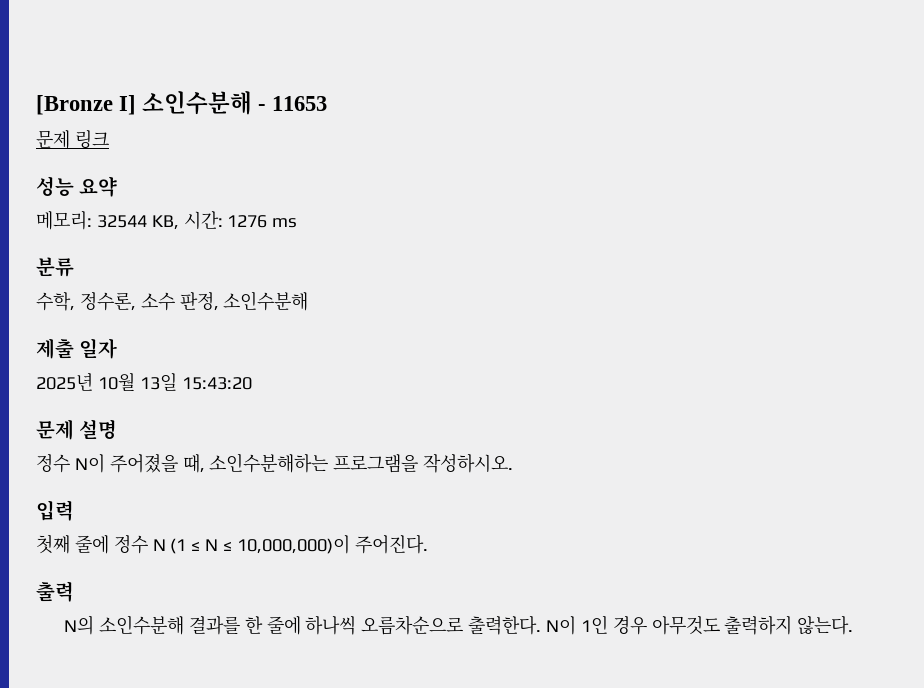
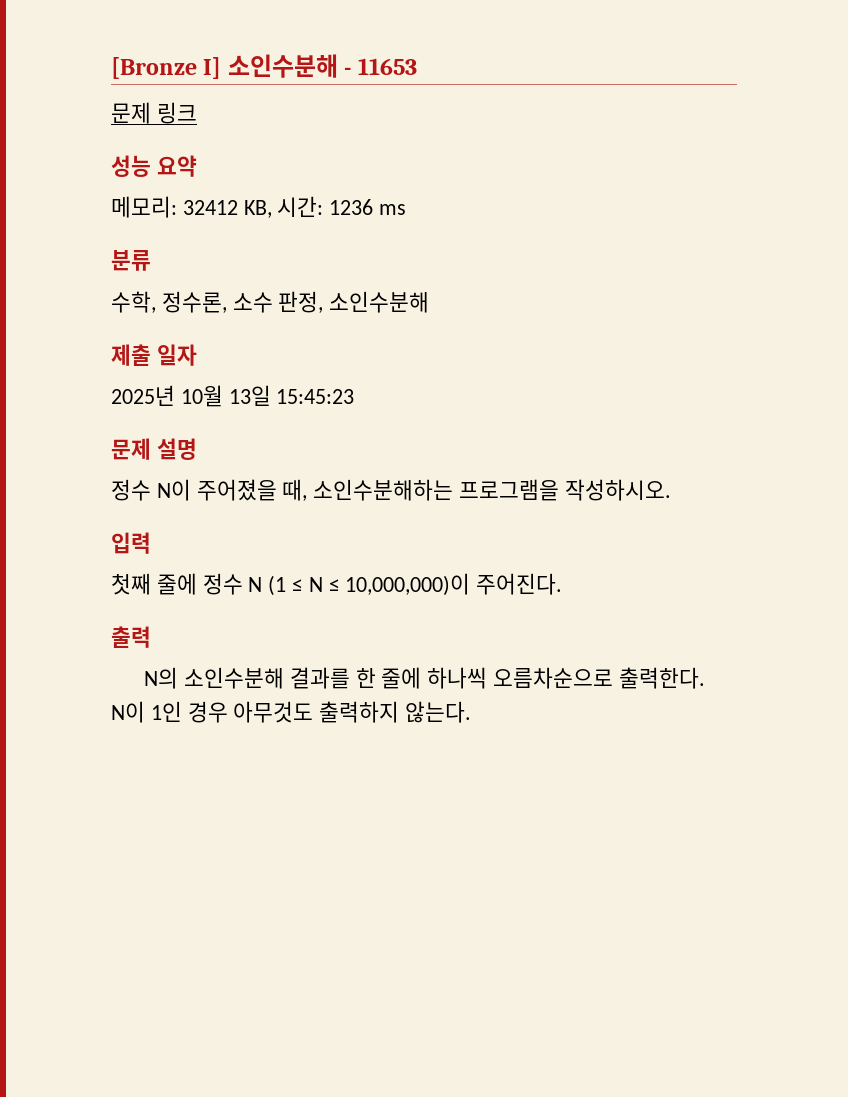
- 메모리: 32544 KB, 시간: 1276 ms
+ 메모리: 32412 KB, 시간: 1236 ms
- 2025년 10월 13일 15:43:20
+ 2025년 10월 13일 15:45:23

